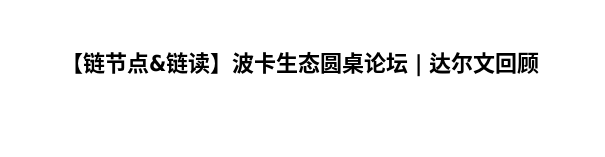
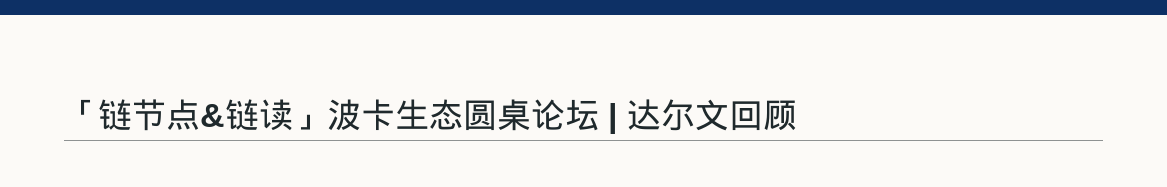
- 【链节点&链读】波卡生态圆桌论坛 | 达尔文回顾
+ 「链节点&链读」波卡生态圆桌论坛 | 达尔文回顾

